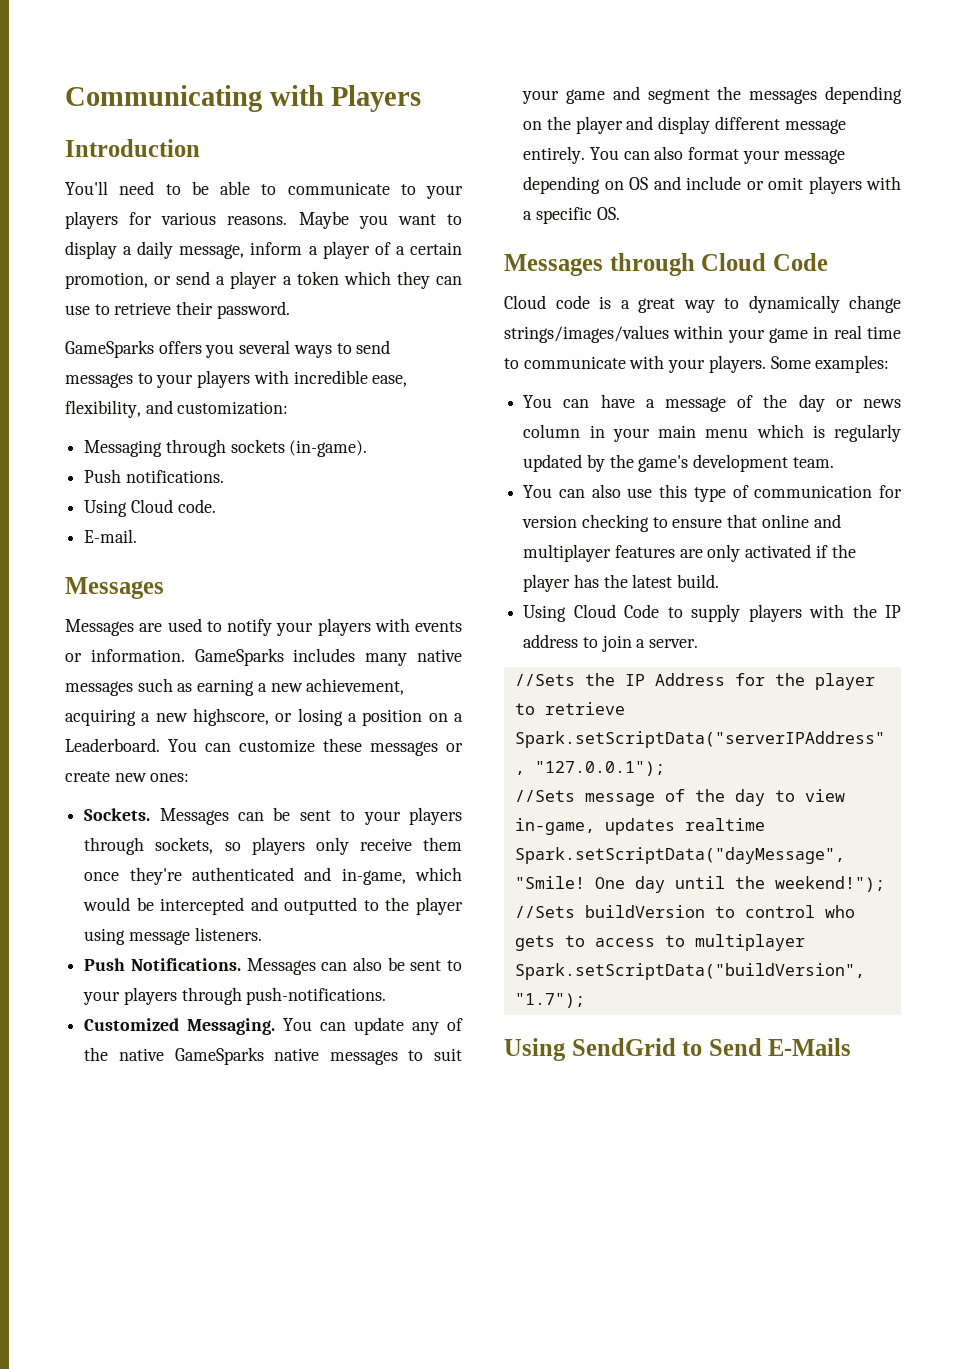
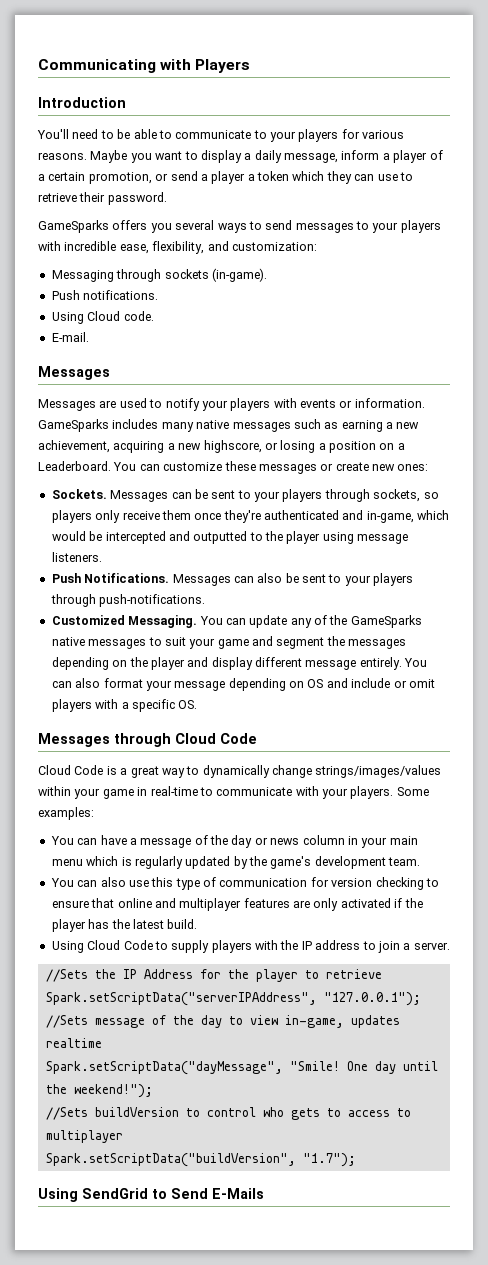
- You can update any of the native GameSparks native messages to suit your game and segment the messages depending on the player and display different message entirely.
+ You can update any of the GameSparks native messages to suit your game and segment the messages depending on the player and display different message entirely.
- Cloud code is a great way to dynamically change strings/images/values within your game in real time to communicate with your players.
+ Cloud Code is a great way to dynamically change strings/images/values within your game in real-time to communicate with your players.

